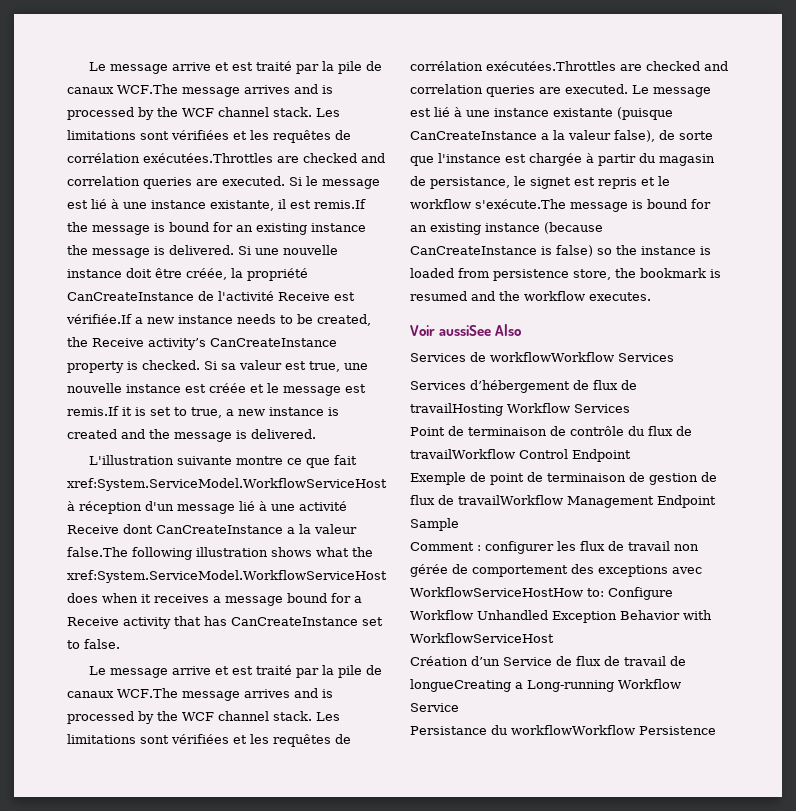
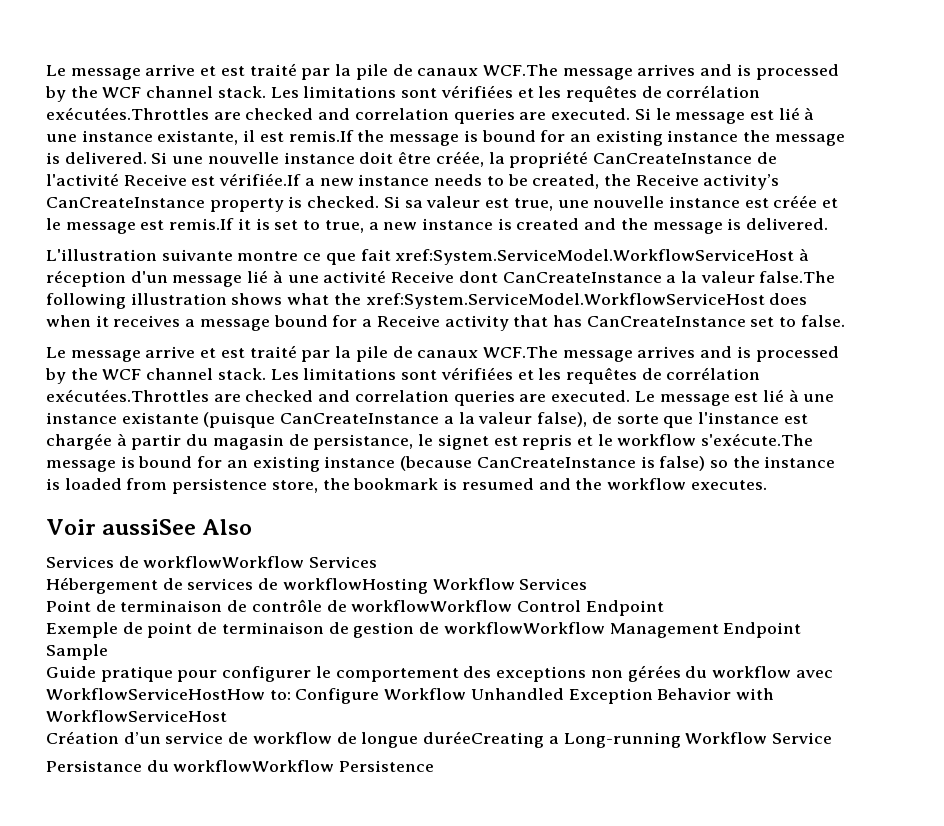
- Services d’hébergement de flux de travailHosting Workflow Services
+ Hébergement de services de workflowHosting Workflow Services
- Point de terminaison de contrôle du flux de travailWorkflow Control Endpoint
+ Point de terminaison de contrôle de workflowWorkflow Control Endpoint
- Exemple de point de terminaison de gestion de flux de travailWorkflow Management Endpoint Sample
+ Exemple de point de terminaison de gestion de workflowWorkflow Management Endpoint Sample
- Comment : configurer les flux de travail non gérée de comportement des exceptions avec WorkflowServiceHostHow to: Configure Workflow Unhandled Exception Behavior with WorkflowServiceHost
+ Guide pratique pour configurer le comportement des exceptions non gérées du workflow avec WorkflowServiceHostHow to: Configure Workflow Unhandled Exception Behavior with WorkflowServiceHost
- Création d’un Service de flux de travail de longueCreating a Long-running Workflow Service
+ Création d’un service de workflow de longue duréeCreating a Long-running Workflow Service

